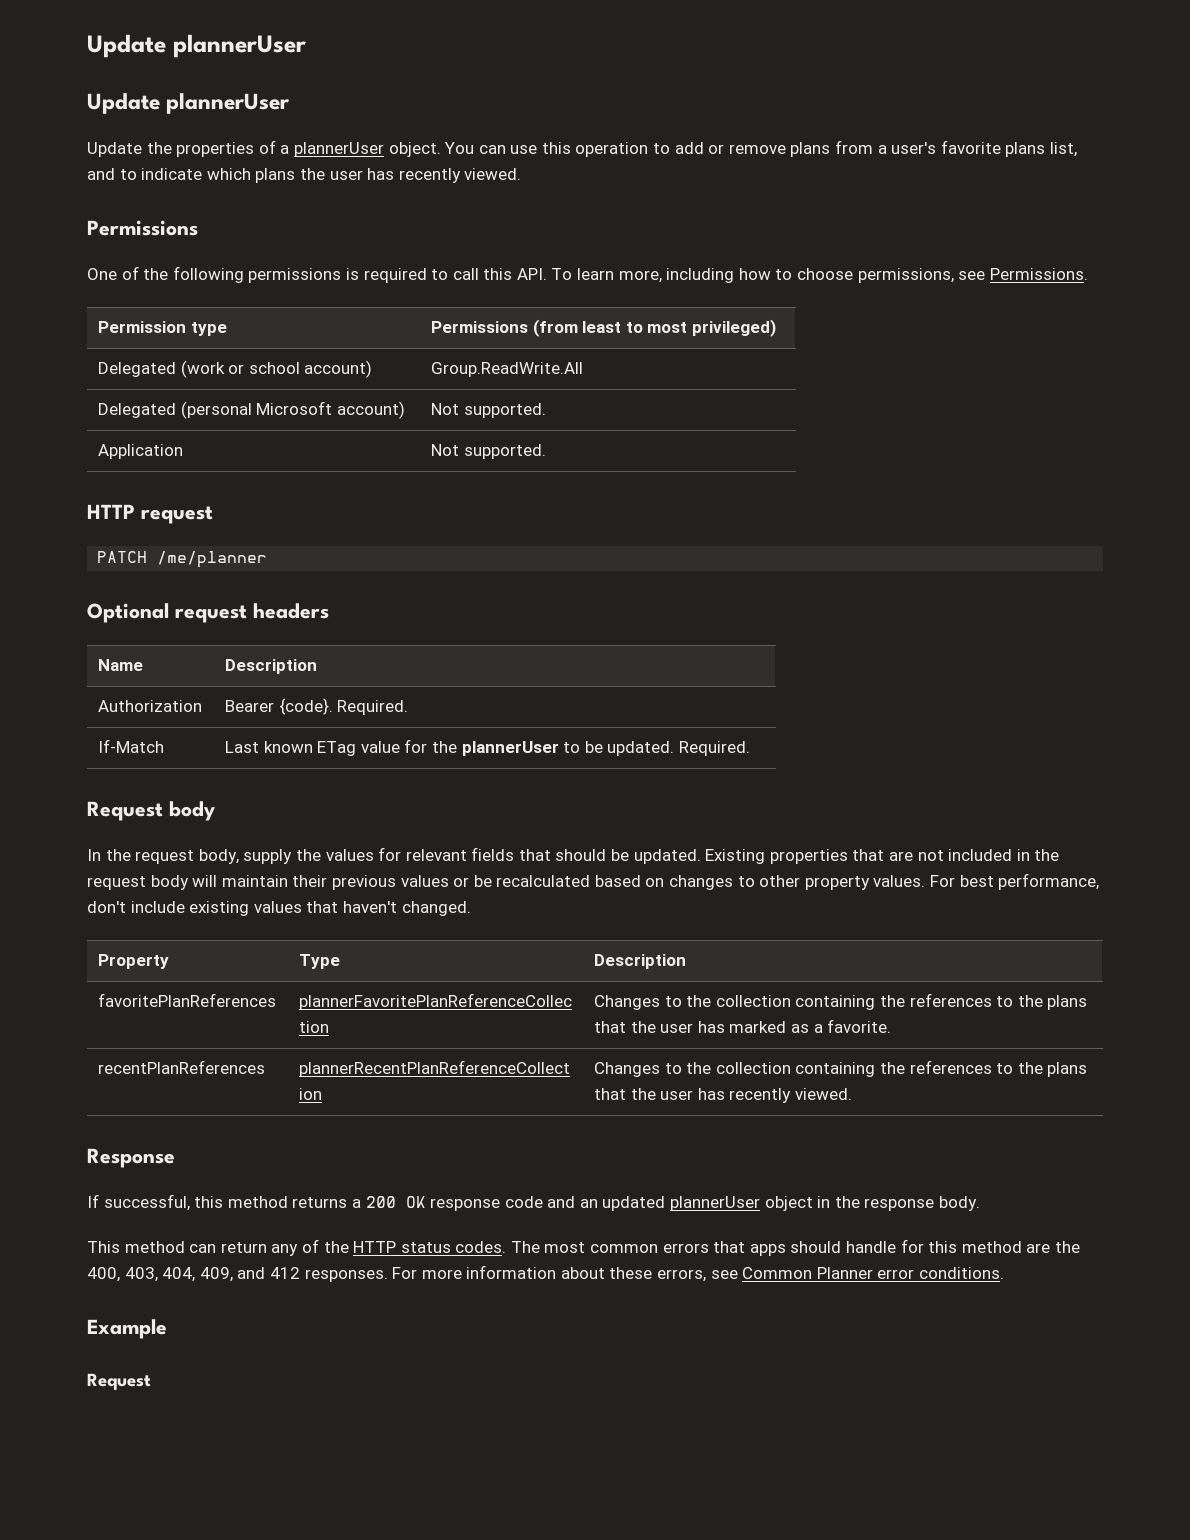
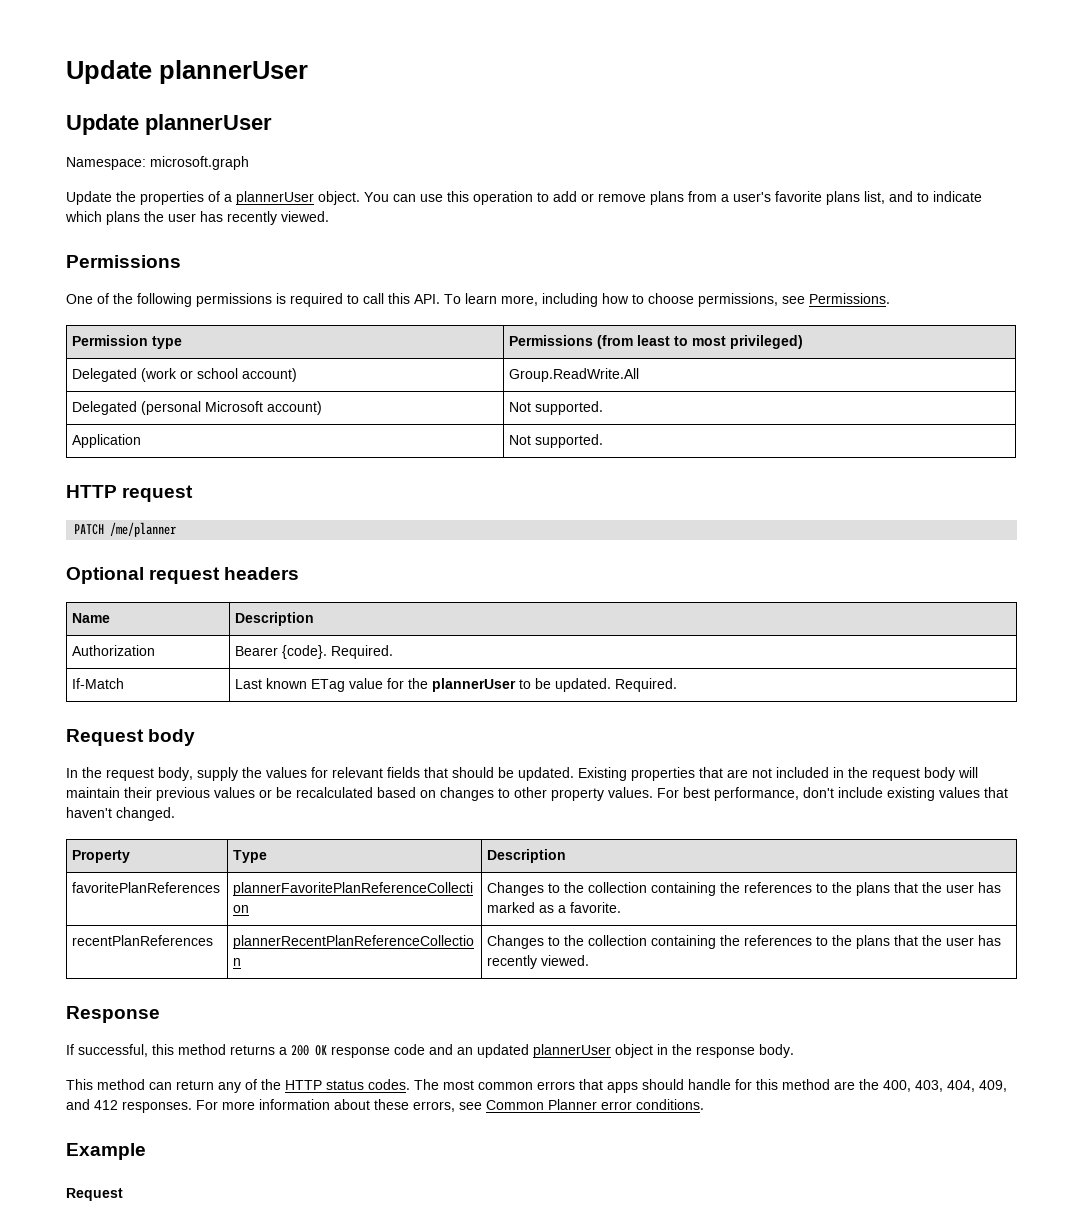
+ Namespace: microsoft.graph

